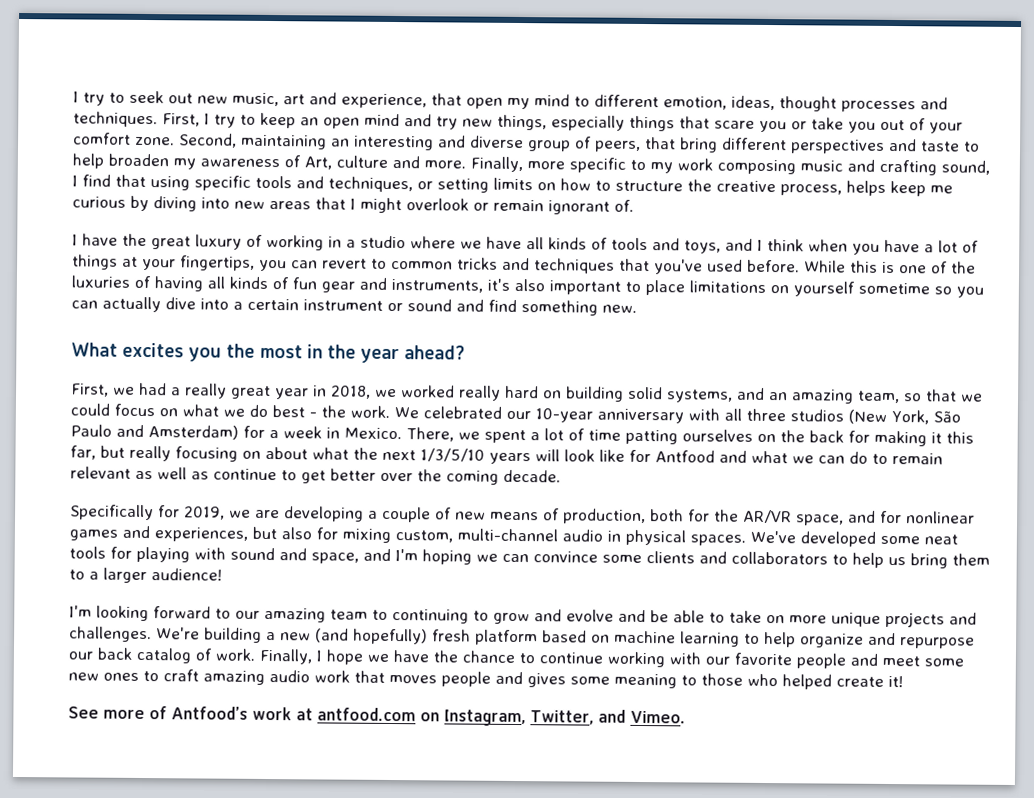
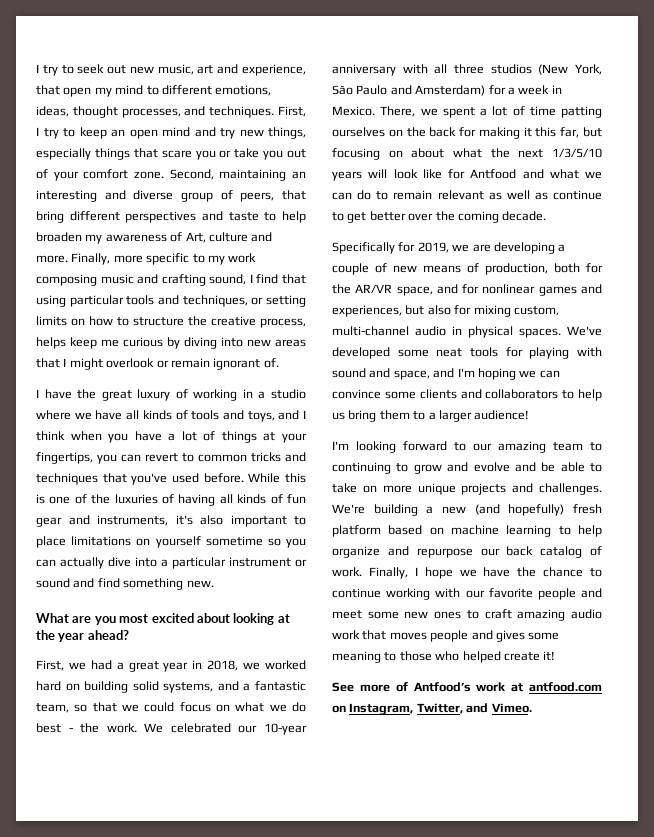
- I try to seek out new music, art and experience, that open my mind to different emotion, ideas, thought processes and techniques.
+ I try to seek out new music, art and experience, that open my mind to different emotions, ideas, thought processes, and techniques.
- Finally, more specific to my work composing music and crafting sound, I find that using specific tools and techniques, or setting limits on how to structure the creative process, helps keep me curious by diving into new areas that I might overlook or remain ignorant of.
+ Finally, more specific to my work composing music and crafting sound, I find that using particular tools and techniques, or setting limits on how to structure the creative process, helps keep me curious by diving into new areas that I might overlook or remain ignorant of.
- While this is one of the luxuries of having all kinds of fun gear and instruments, it's also important to place limitations on yourself sometime so you can actually dive into a certain instrument or sound and find something new.
+ While this is one of the luxuries of having all kinds of fun gear and instruments, it's also important to place limitations on yourself sometime so you can actually dive into a particular instrument or sound and find something new.
- What excites you the most in the year ahead?
+ What are you most excited about looking at the year ahead?
- First, we had a really great year in 2018, we worked really hard on building solid systems, and an amazing team, so that we could focus on what we do best - the work.
+ First, we had a great year in 2018, we worked hard on building solid systems, and a fantastic team, so that we could focus on what we do best - the work.
- There, we spent a lot of time patting ourselves on the back for making it this far, but really focusing on about what the next 1/3/5/10 years will look like for Antfood and what we can do to remain relevant as well as continue to get better over the coming decade.
+ There, we spent a lot of time patting ourselves on the back for making it this far, but focusing on about what the next 1/3/5/10 years will look like for Antfood and what we can do to remain relevant as well as continue to get better over the coming decade.

